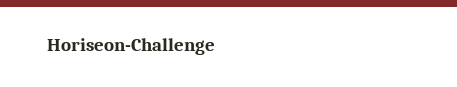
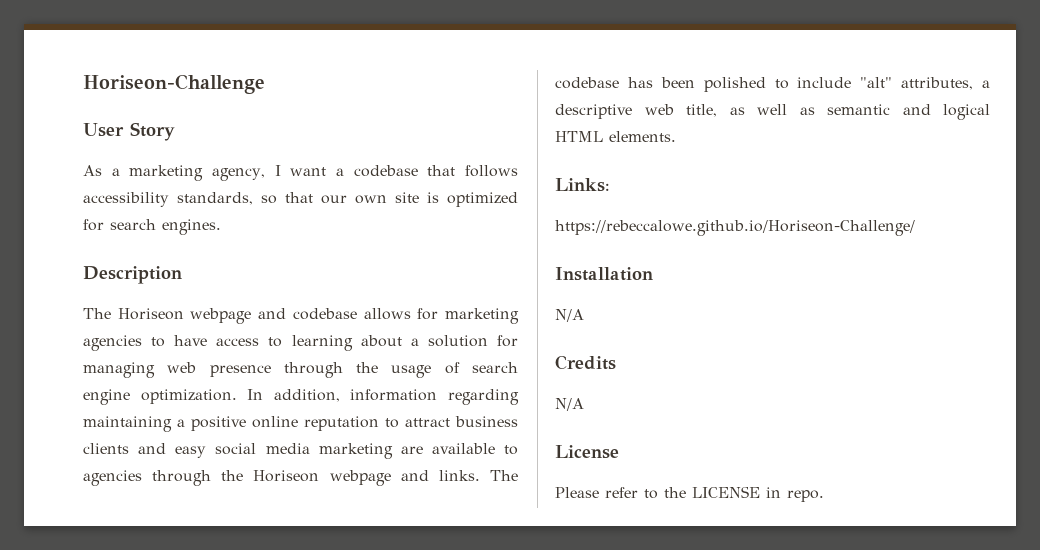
+ User Story
+ As a marketing agency, I want a codebase that follows accessibility standards, so that our own site is optimized for search engines.
+ Description
+ The Horiseon webpage and codebase allows for marketing agencies to have access to learning about a solution for managing web presence through the usage of search engine optimization. In addition, information regarding maintaining a positive online reputation to attract business clients and easy social media marketing are available to agencies through the Horiseon webpage and links. The codebase has been polished to include "alt" attributes, a descriptive web title, as well as semantic and logical HTML elements.
+ Links:
+ https://rebeccalowe.github.io/Horiseon-Challenge/
+ Installation
+ N/A
+ Credits
+ N/A
+ License
+ Please refer to the LICENSE in repo.

